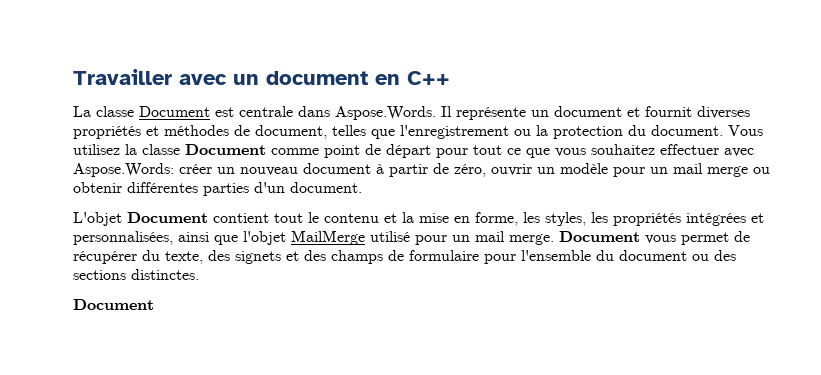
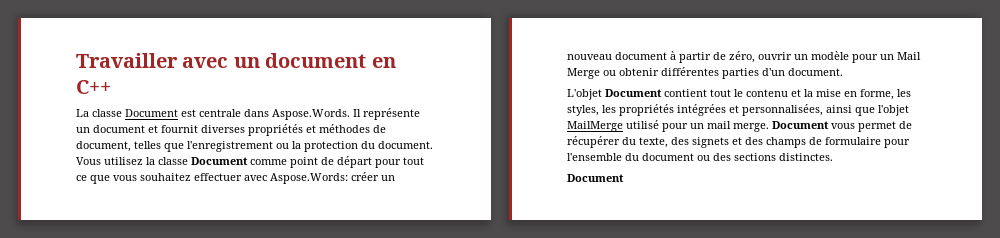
- Vous utilisez la classe Document comme point de départ pour tout ce que vous souhaitez effectuer avec Aspose.Words: créer un nouveau document à partir de zéro, ouvrir un modèle pour un mail merge ou obtenir différentes parties d'un document.
+ Vous utilisez la classe Document comme point de départ pour tout ce que vous souhaitez effectuer avec Aspose.Words: créer un nouveau document à partir de zéro, ouvrir un modèle pour un Mail Merge ou obtenir différentes parties d'un document.

